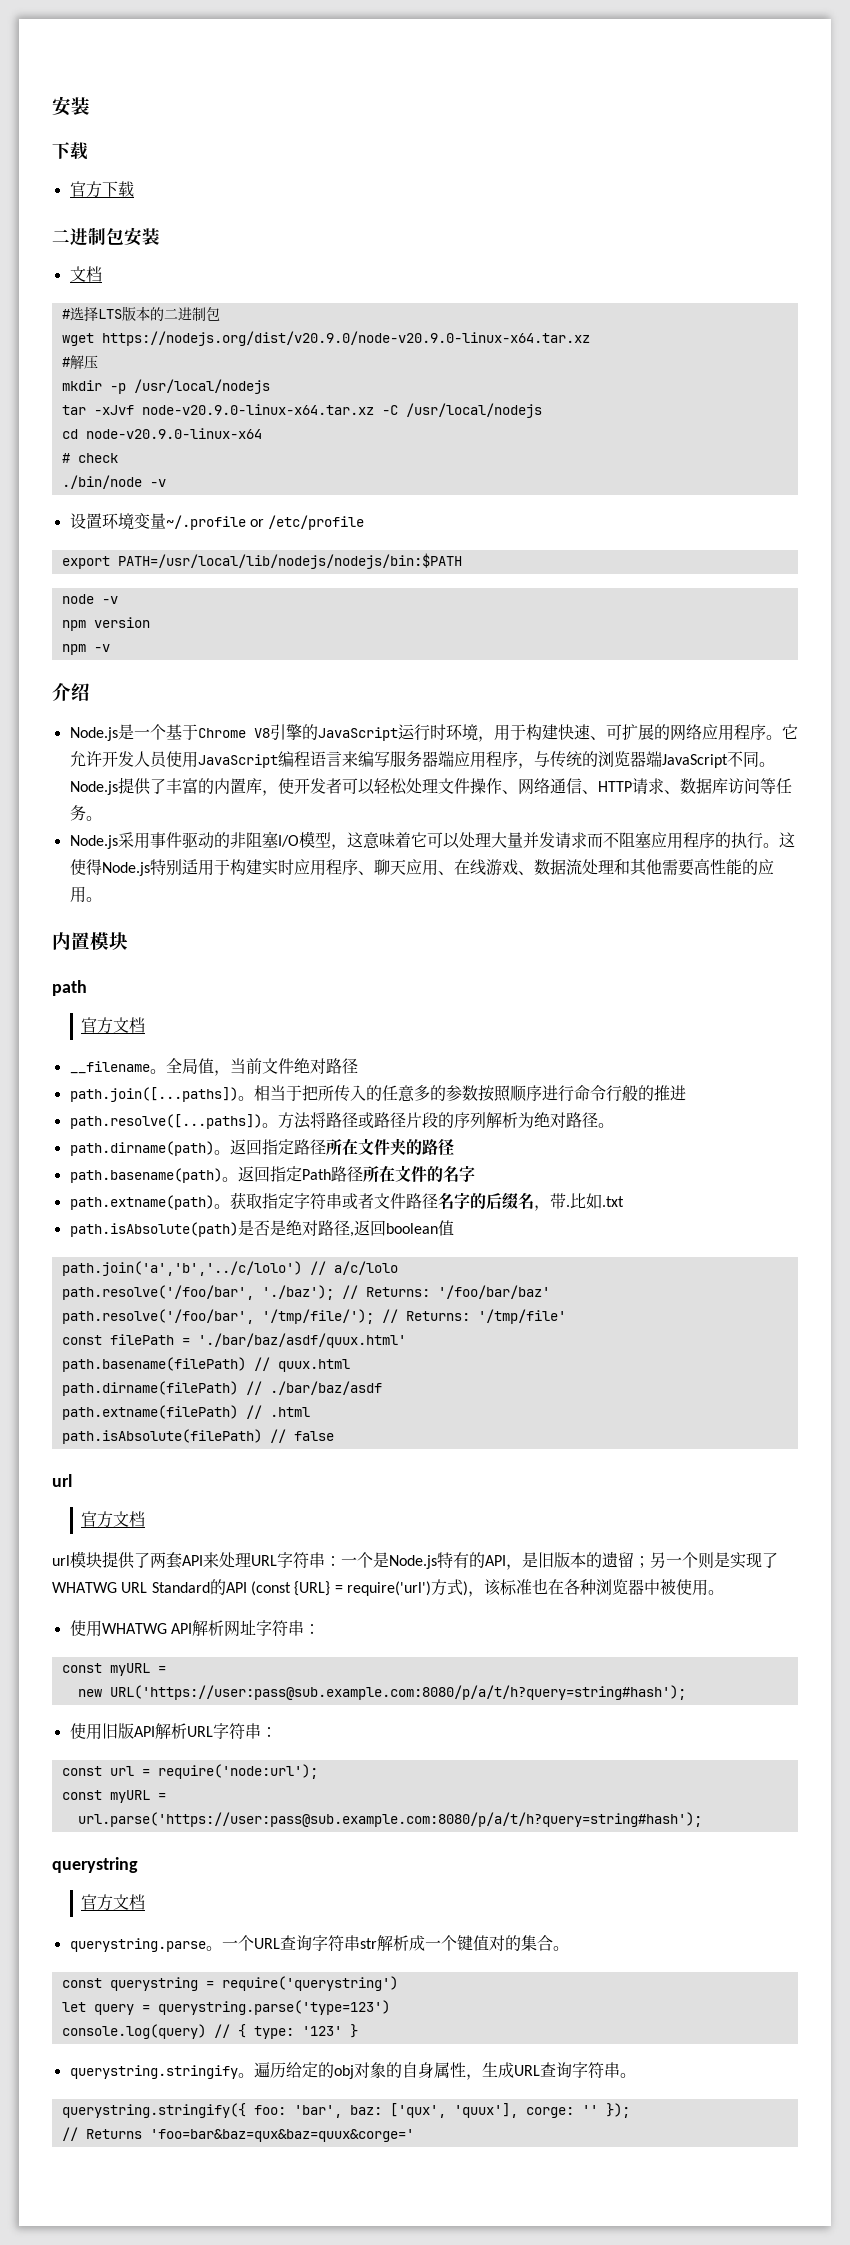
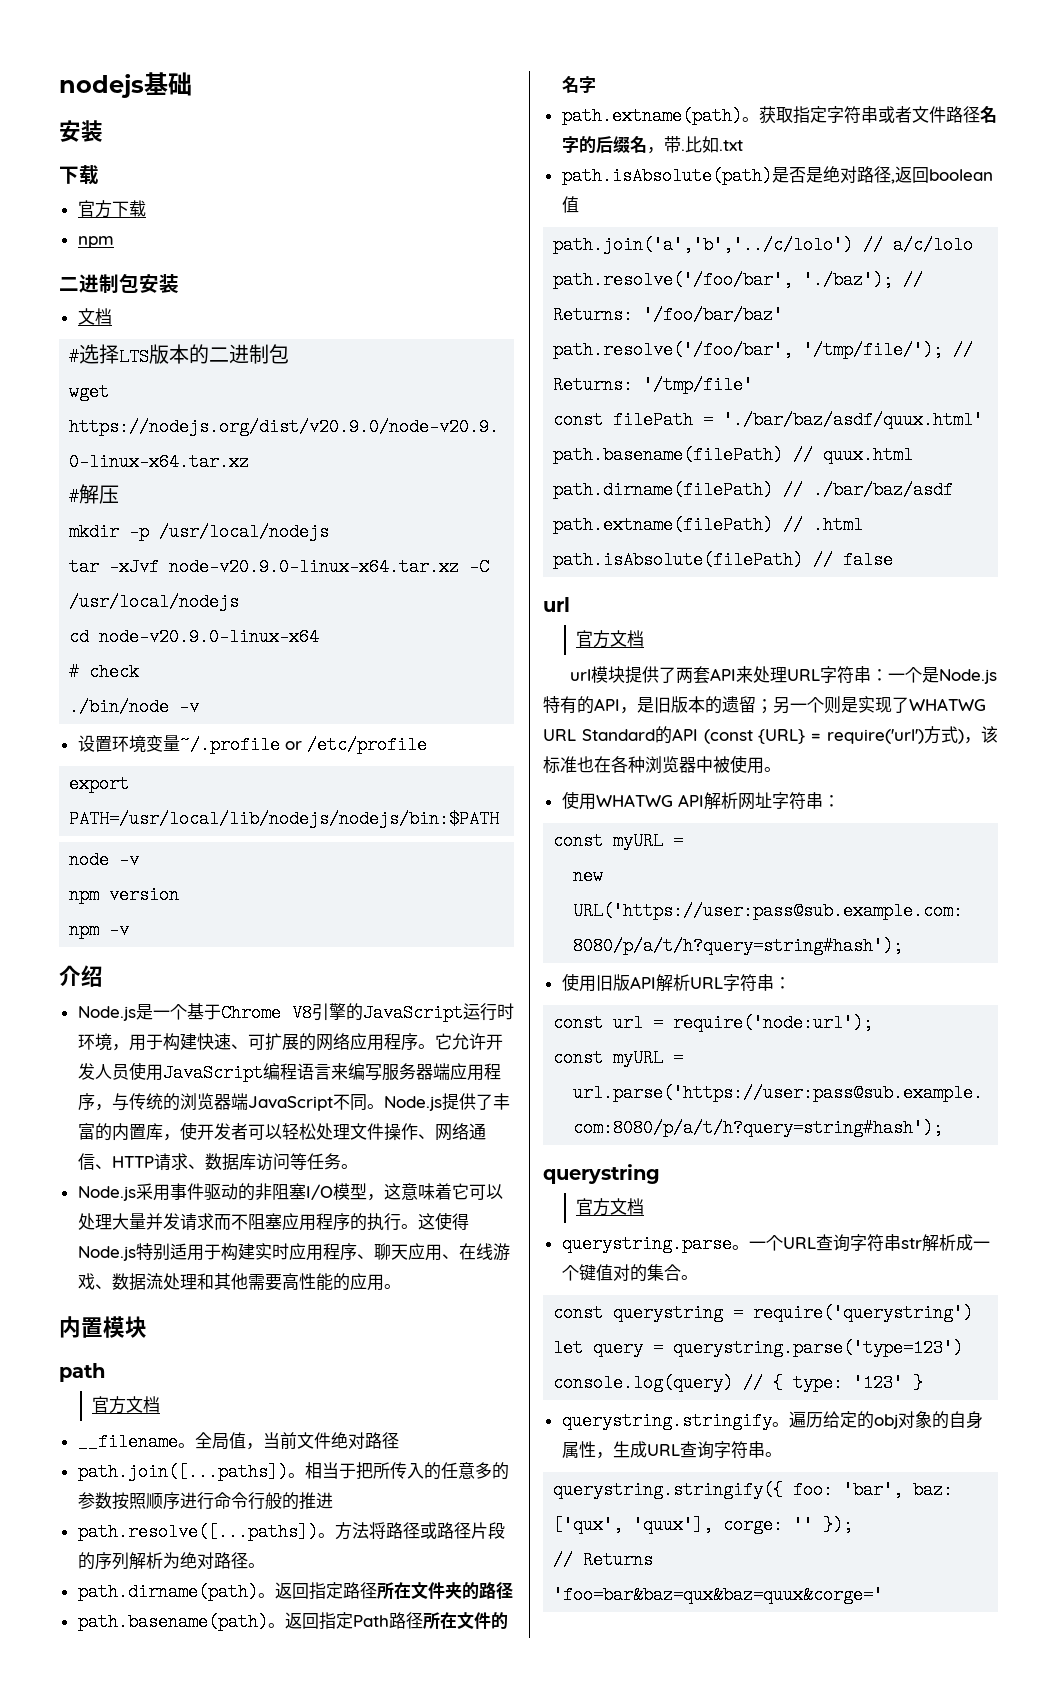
+ nodejs基础
  官方下载
+ npm

